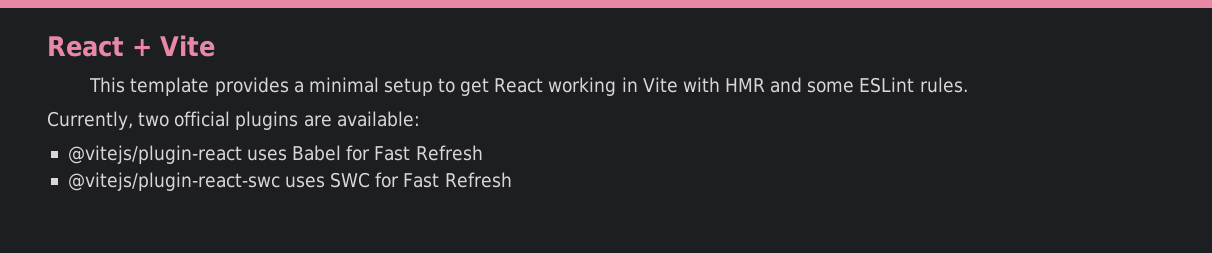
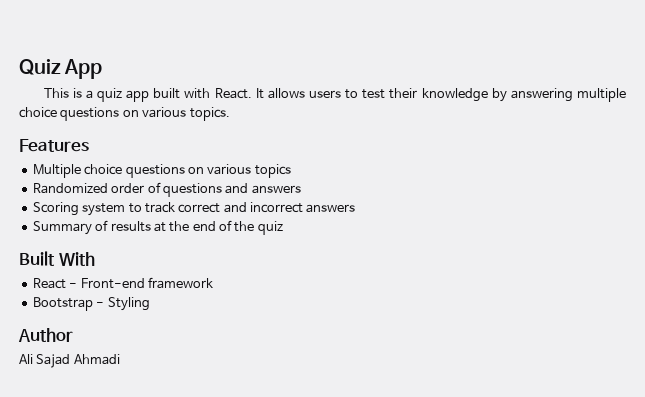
- React + Vite
- This template provides a minimal setup to get React working in Vite with HMR and some ESLint rules.
- Currently, two official plugins are available:
- @vitejs/plugin-react uses Babel for Fast Refresh
- @vitejs/plugin-react-swc uses SWC for Fast Refresh
+ Quiz App
+ This is a quiz app built with React. It allows users to test their knowledge by answering multiple choice questions on various topics.
+ Features
+ Multiple choice questions on various topics
+ Randomized order of questions and answers
+ Scoring system to track correct and incorrect answers
+ Summary of results at the end of the quiz
+ Built With
+ React - Front-end framework
+ Bootstrap - Styling
+ Author
+ Ali Sajad Ahmadi

